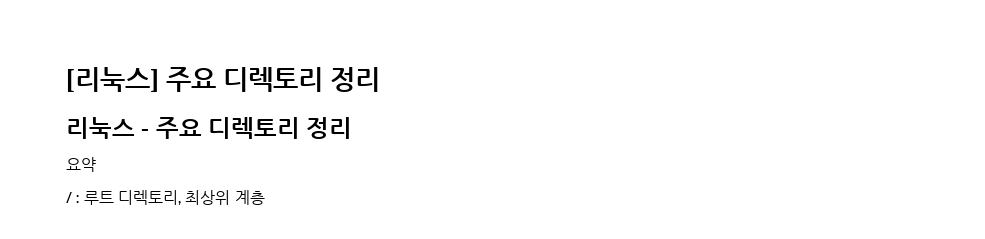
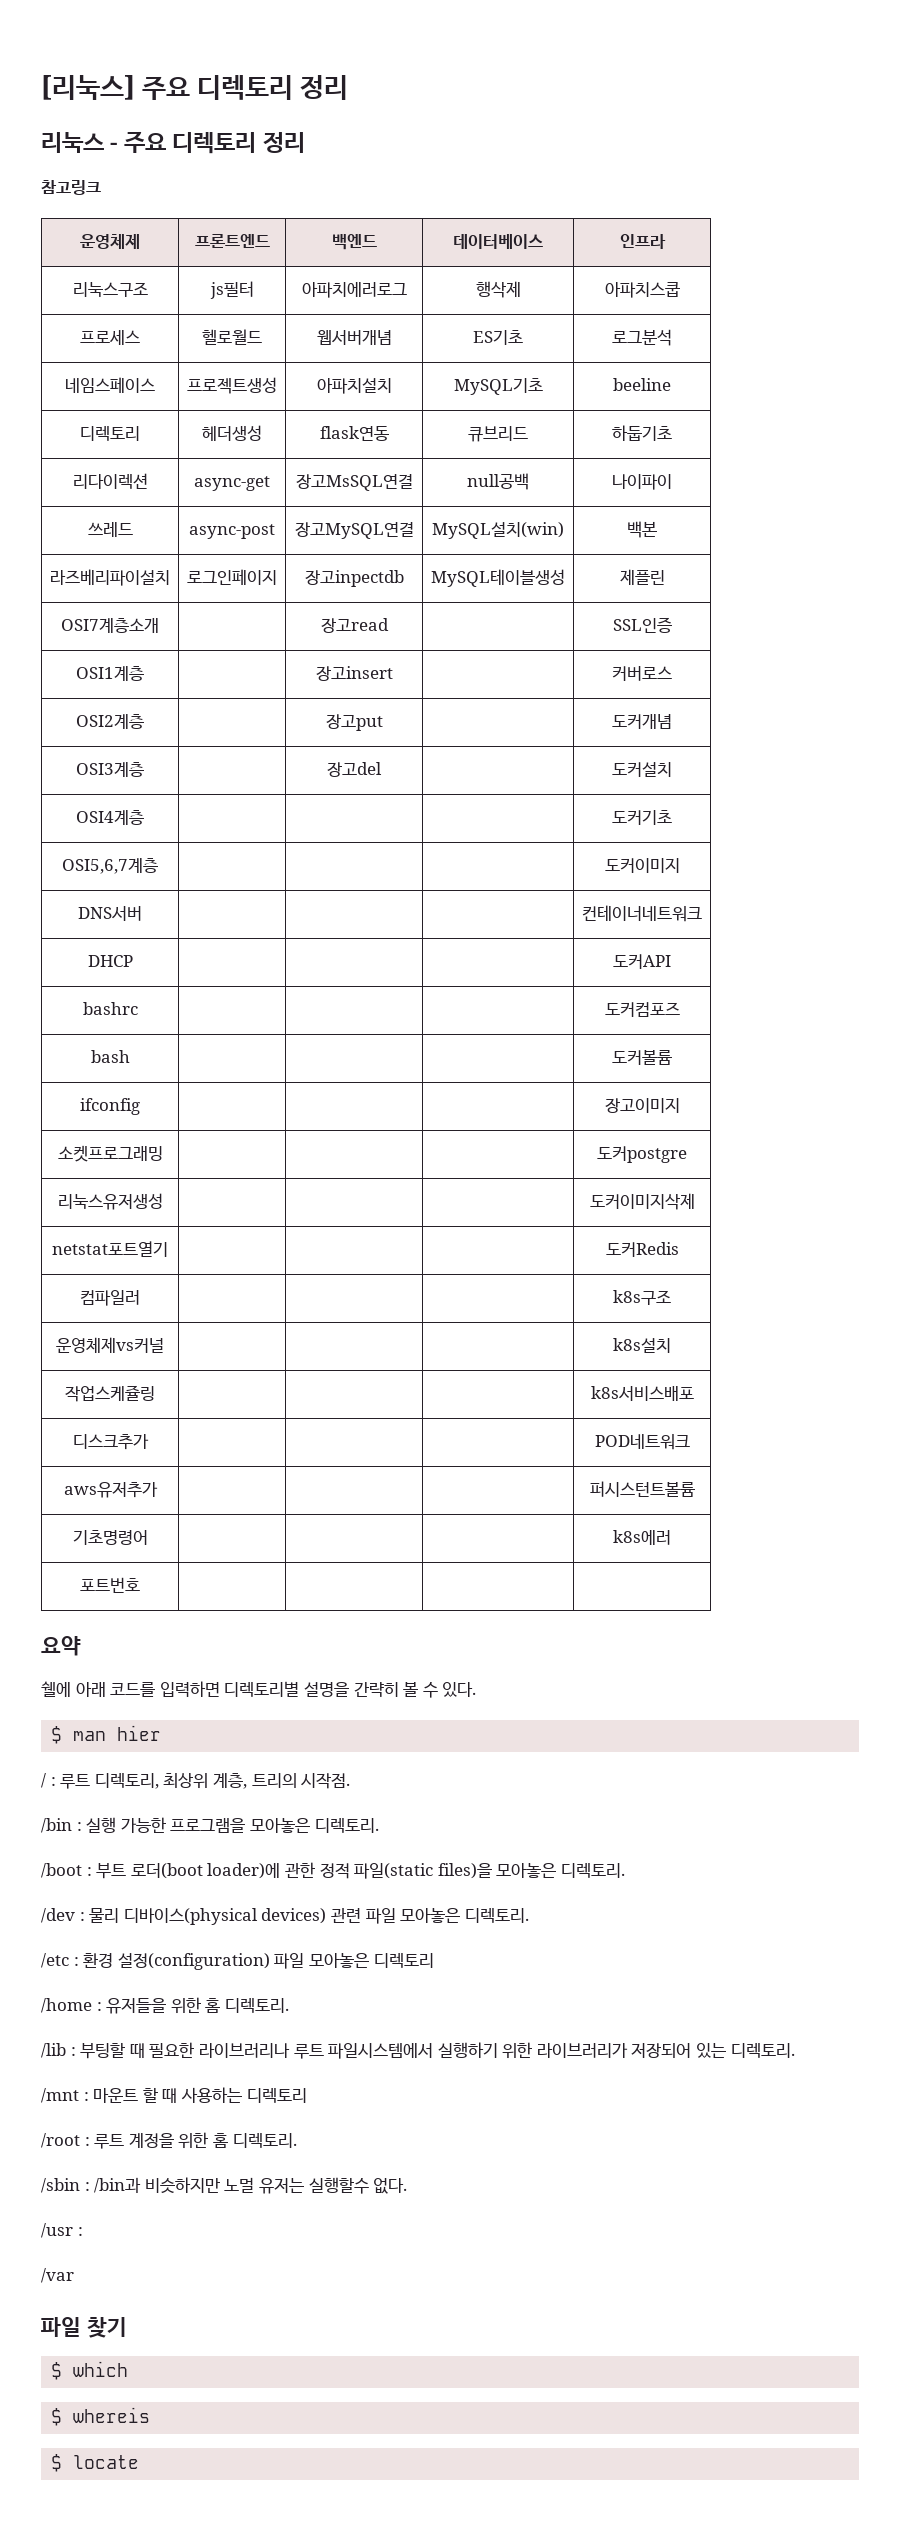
+ 참고링크
+ 운영체제 | 프론트엔드 | 백엔드 | 데이터베이스 | 인프라
+ 리눅스구조 | js필터 | 아파치에러로그 | 행삭제 | 아파치스쿱
+ 프로세스 | 헬로월드 | 웹서버개념 | ES기초 | 로그분석
+ 네임스페이스 | 프로젝트생성 | 아파치설치 | MySQL기초 | beeline
+ 디렉토리 | 헤더생성 | flask연동 | 큐브리드 | 하둡기초
+ 리다이렉션 | async-get | 장고MsSQL연결 | null공백 | 나이파이
+ 쓰레드 | async-post | 장고MySQL연결 | MySQL설치(win) | 백본
+ 라즈베리파이설치 | 로그인페이지 | 장고inpectdb | MySQL테이블생성 | 제플린
+ OSI7계층소개 | | 장고read | | SSL인증
+ OSI1계층 | | 장고insert | | 커버로스
+ OSI2계층 | | 장고put | | 도커개념
+ OSI3계층 | | 장고del | | 도커설치
+ OSI4계층 | | | | 도커기초
+ OSI5,6,7계층 | | | | 도커이미지
+ DNS서버 | | | | 컨테이너네트워크
+ DHCP | | | | 도커API
+ bashrc | | | | 도커컴포즈
+ bash | | | | 도커볼륨
+ ifconfig | | | | 장고이미지
+ 소켓프로그래밍 | | | | 도커postgre
+ 리눅스유저생성 | | | | 도커이미지삭제
+ netstat포트열기 | | | | 도커Redis
+ 컴파일러 | | | | k8s구조
+ 운영체제vs커널 | | | | k8s설치
+ 작업스케쥴링 | | | | k8s서비스배포
+ 디스크추가 | | | | POD네트워크
+ aws유저추가 | | | | 퍼시스턴트볼륨
+ 기초명령어 | | | | k8s에러
+ 포트번호 | | | |
  요약
+ 쉘에 아래 코드를 입력하면 디렉토리별 설명을 간략히 볼 수 있다.
+ $ man hier
- / : 루트 디렉토리, 최상위 계층
+ / : 루트 디렉토리, 최상위 계층, 트리의 시작점.
+ /bin : 실행 가능한 프로그램을 모아놓은 디렉토리.
+ /boot : 부트 로더(boot loader)에 관한 정적 파일(static files)을 모아놓은 디렉토리.
+ /dev : 물리 디바이스(physical devices) 관련 파일 모아놓은 디렉토리.
+ /etc : 환경 설정(configuration) 파일 모아놓은 디렉토리
+ /home : 유저들을 위한 홈 디렉토리.
+ /lib : 부팅할 때 필요한 라이브러리나 루트 파일시스템에서 실행하기 위한 라이브러리가 저장되어 있는 디렉토리.
+ /mnt : 마운트 할 때 사용하는 디렉토리
+ /root : 루트 계정을 위한 홈 디렉토리.
+ /sbin : /bin과 비슷하지만 노멀 유저는 실행할수 없다.
+ /usr :
+ /var
+ 파일 찾기
+ $ which
+ $ whereis
+ $ locate

